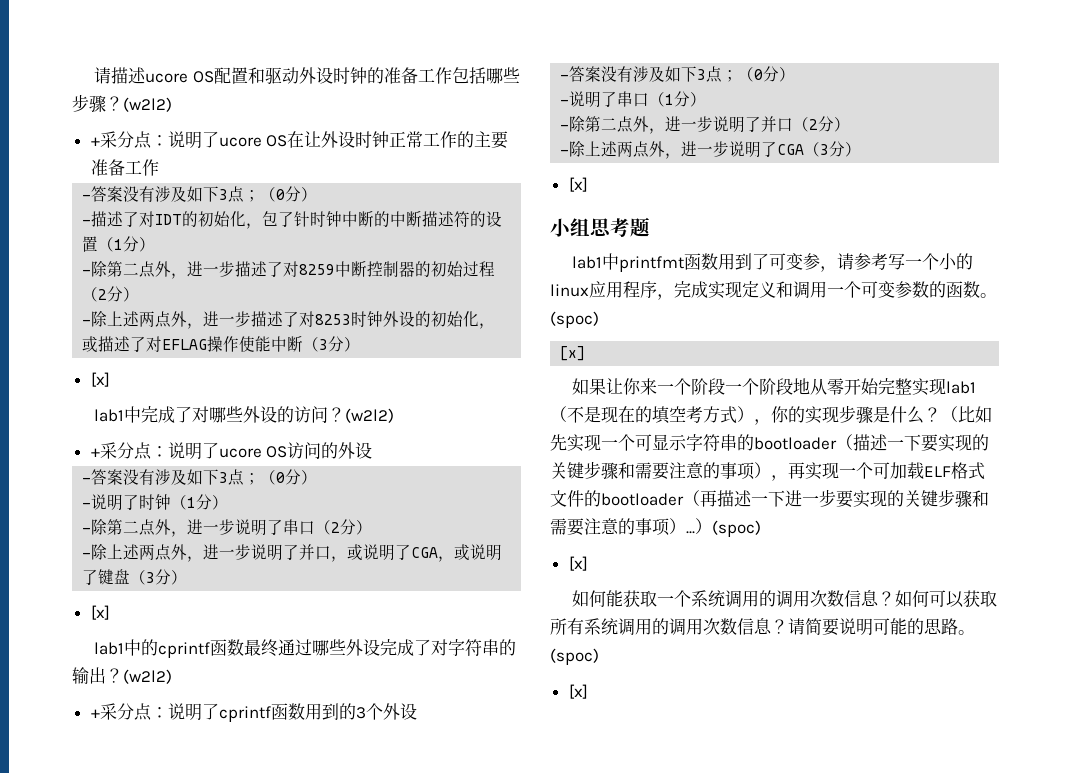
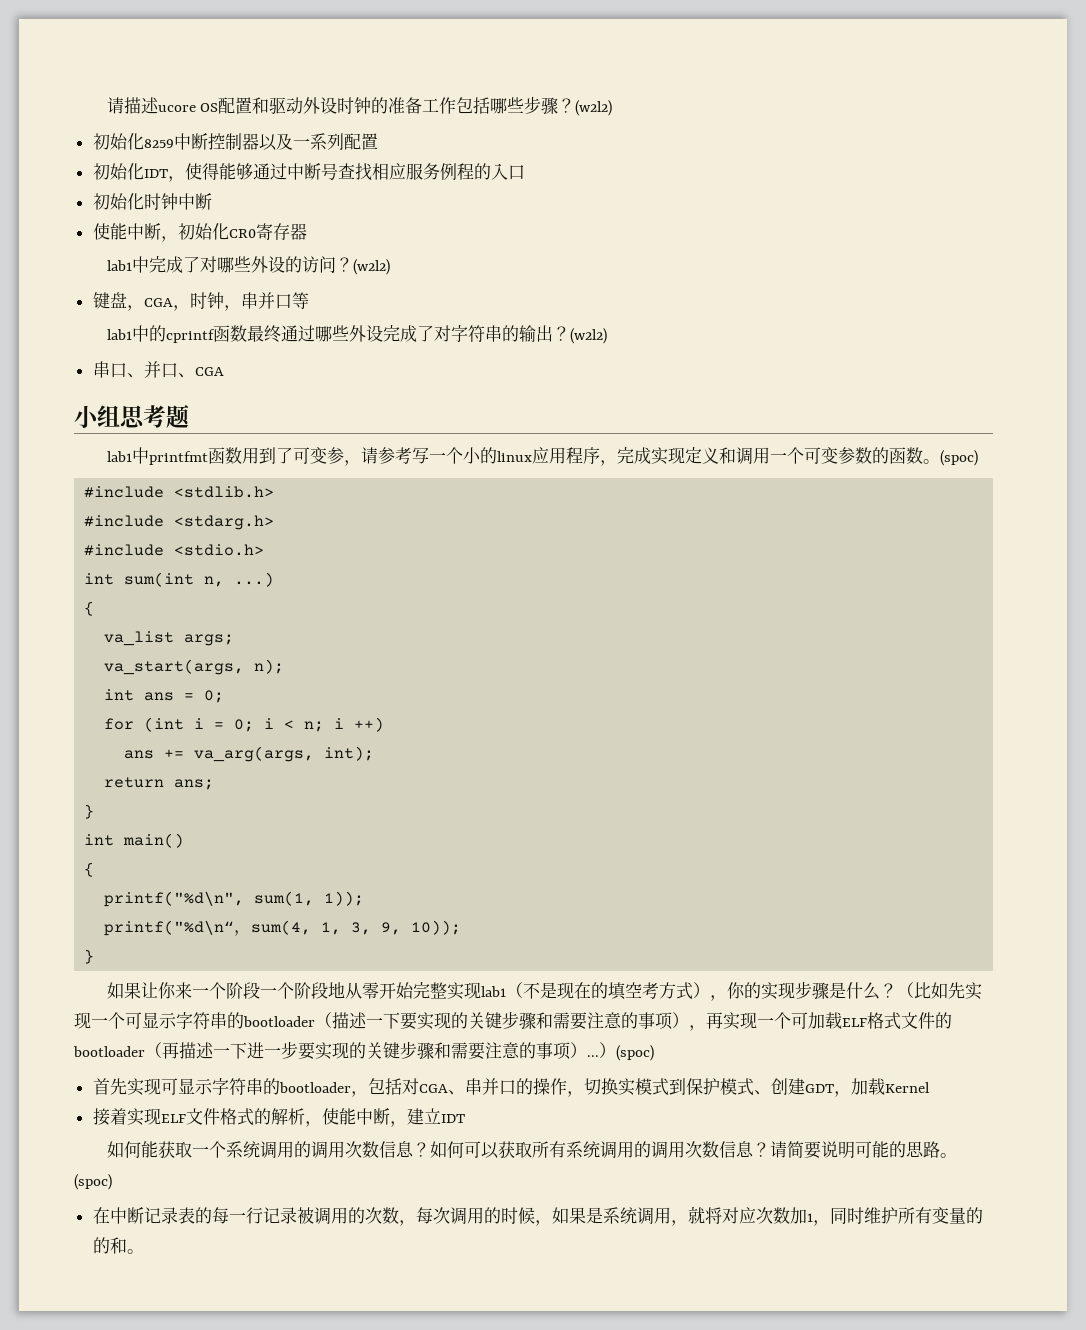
- +采分点：说明了ucore OS在让外设时钟正常工作的主要准备工作
- -答案没有涉及如下3点；（0分）
- -描述了对IDT的初始化，包了针时钟中断的中断描述符的设置（1分）
- -除第二点外，进一步描述了对8259中断控制器的初始过程（2分）
- -除上述两点外，进一步描述了对8253时钟外设的初始化，或描述了对EFLAG操作使能中断（3分）
- [x]
+ 初始化8259中断控制器以及一系列配置
+ 初始化IDT，使得能够通过中断号查找相应服务例程的入口
+ 初始化时钟中断
+ 使能中断，初始化CR0寄存器
- +采分点：说明了ucore OS访问的外设
- -答案没有涉及如下3点；（0分）
- -说明了时钟（1分）
- -除第二点外，进一步说明了串口（2分）
- -除上述两点外，进一步说明了并口，或说明了CGA，或说明了键盘（3分）
- [x]
+ 键盘，CGA，时钟，串并口等
- +采分点：说明了cprintf函数用到的3个外设
- -答案没有涉及如下3点；（0分）
- -说明了串口（1分）
- -除第二点外，进一步说明了并口（2分）
- -除上述两点外，进一步说明了CGA（3分）
- [x]
+ 串口、并口、CGA
  lab1中printfmt函数用到了可变参，请参考写一个小的linux应用程序，完成实现定义和调用一个可变参数的函数。(spoc)
- [x]
+ #include <stdlib.h>
+ #include <stdarg.h>
+ #include <stdio.h>
+ int sum(int n, ...)
+ {
+ va_list args;
+ va_start(args, n);
+ int ans = 0;
+ for (int i = 0; i < n; i ++)
+ ans += va_arg(args, int);
+ return ans;
+ }
+ int main()
+ {
+ printf("%d\n", sum(1, 1));
+ printf("%d\n“，sum(4, 1, 3, 9, 10));
+ }
  （比如先实现一个可显示字符串的bootloader（描述一下要实现的关键步骤和需要注意的事项），再实现一个可加载ELF格式文件的bootloader（再描述一下进一步要实现的关键步骤和需要注意的事项）...）(spoc)
- [x]
+ 首先实现可显示字符串的bootloader，包括对CGA、串并口的操作，切换实模式到保护模式、创建GDT，加载Kernel
+ 接着实现ELF文件格式的解析，使能中断，建立IDT
  请简要说明可能的思路。(spoc)
- [x]
+ 在中断记录表的每一行记录被调用的次数，每次调用的时候，如果是系统调用，就将对应次数加1，同时维护所有变量的的和。

